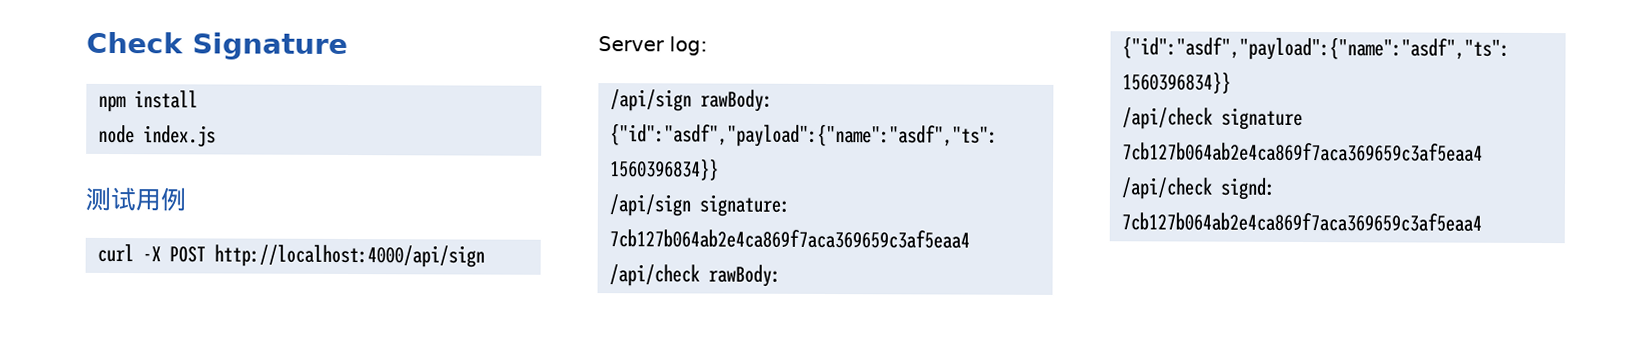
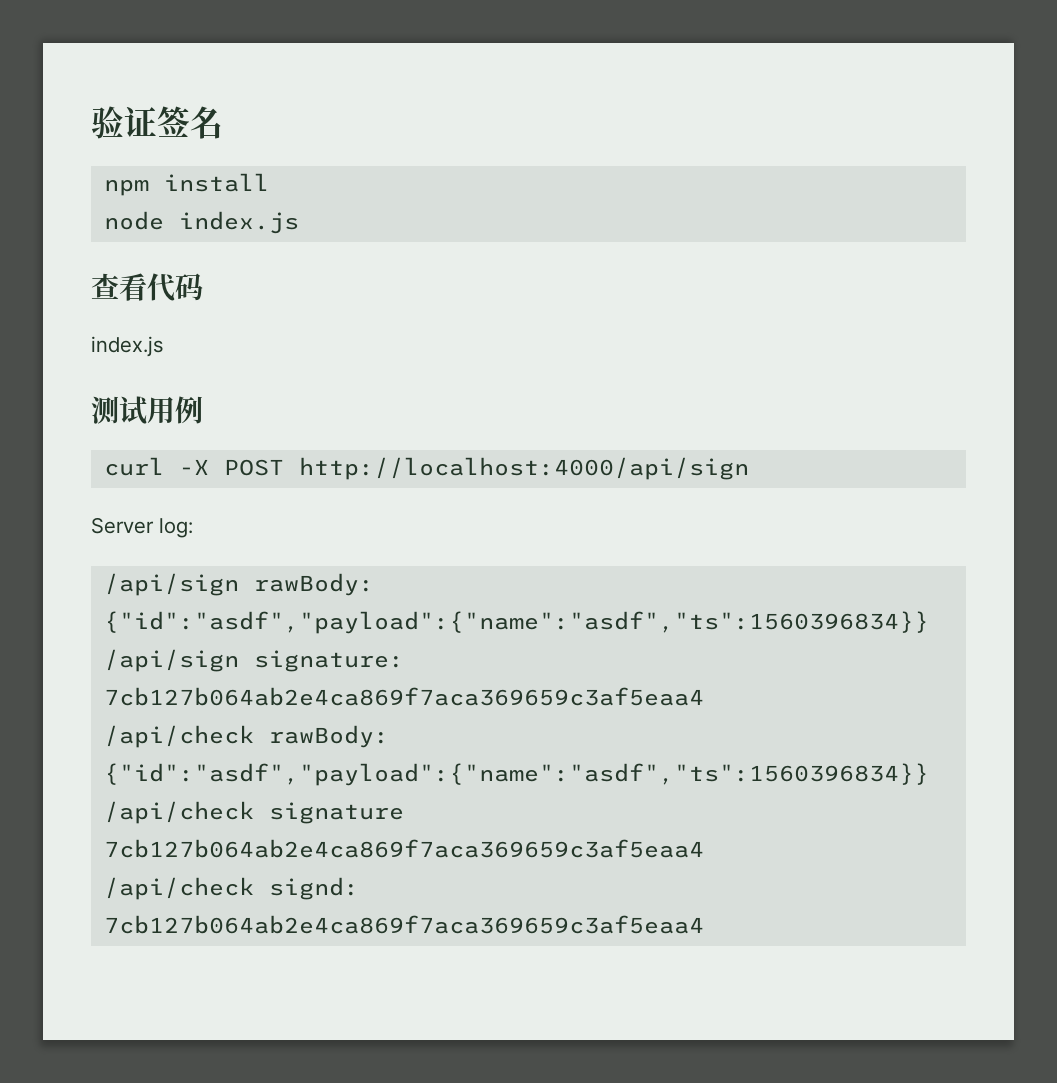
- Check Signature
+ 验证签名
+ 查看代码
+ index.js

